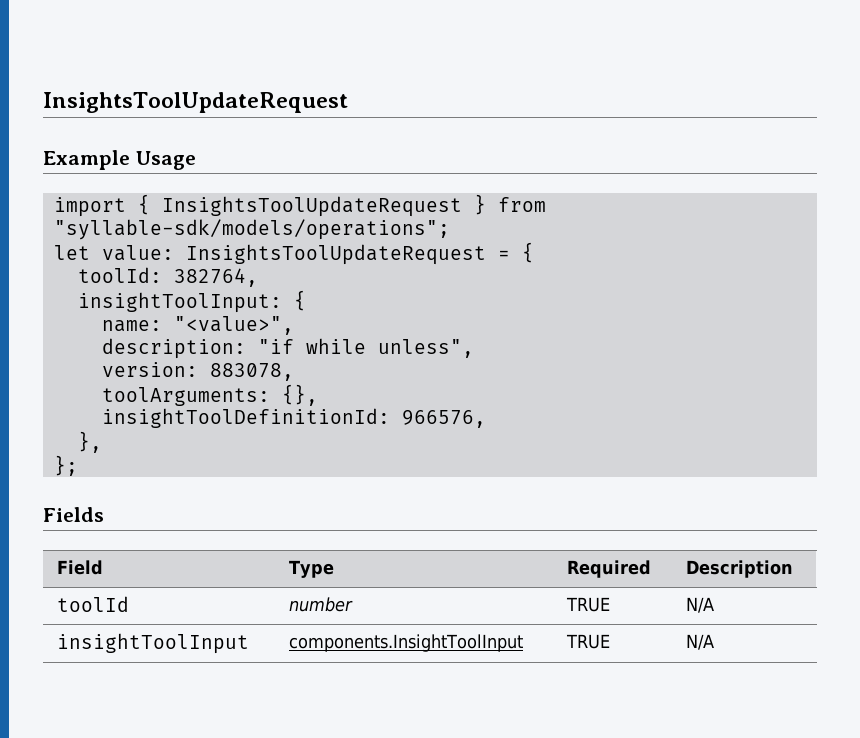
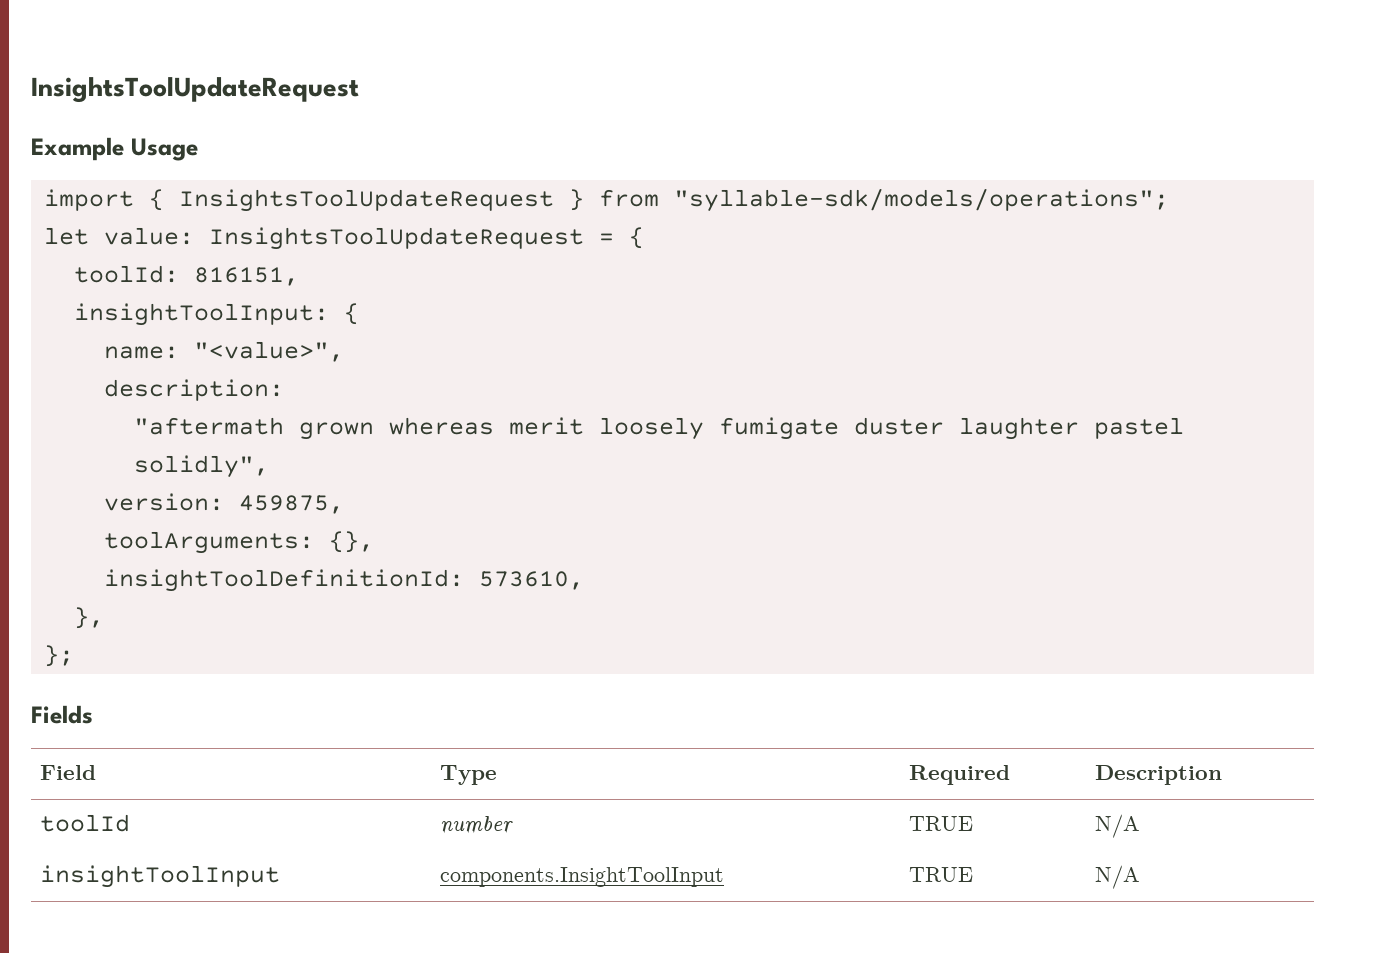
- toolId: 382764,
+ toolId: 816151,
- description: "if while unless",
+ description:
+ "aftermath grown whereas merit loosely fumigate duster laughter pastel solidly",
- version: 883078,
+ version: 459875,
- insightToolDefinitionId: 966576,
+ insightToolDefinitionId: 573610,

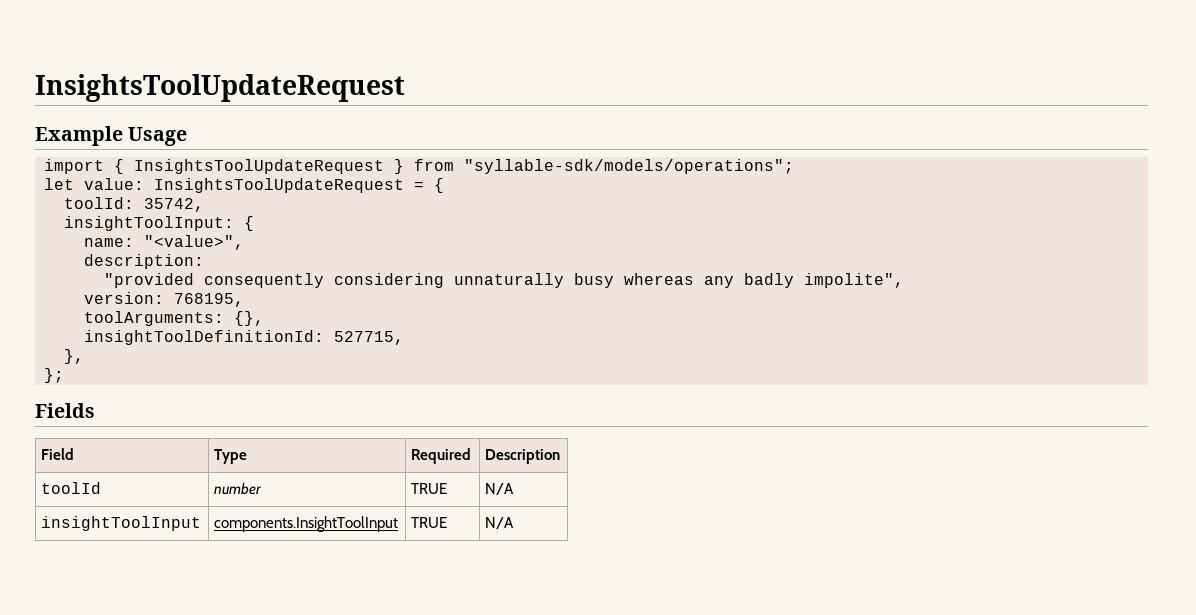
- toolId: 816151,
+ toolId: 35742,
- "aftermath grown whereas merit loosely fumigate duster laughter pastel solidly",
+ "provided consequently considering unnaturally busy whereas any badly impolite",
- version: 459875,
+ version: 768195,
- insightToolDefinitionId: 573610,
+ insightToolDefinitionId: 527715,

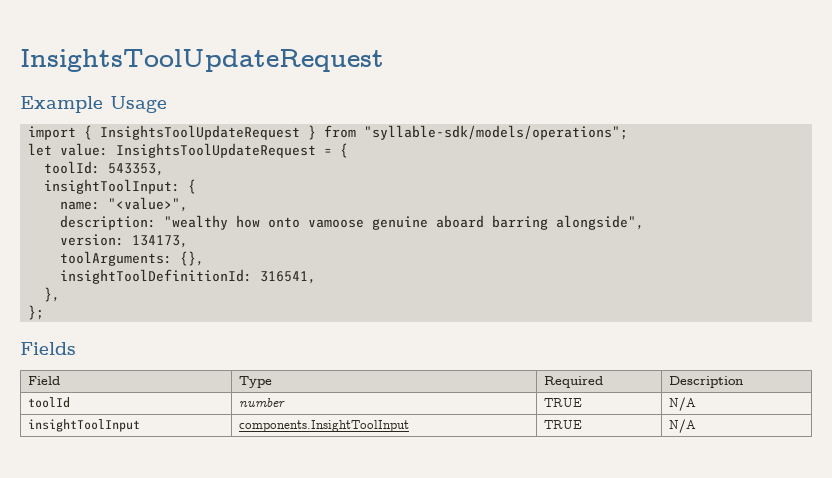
- toolId: 35742,
+ toolId: 543353,
- description:
- "provided consequently considering unnaturally busy whereas any badly impolite",
+ description: "wealthy how onto vamoose genuine aboard barring alongside",
- version: 768195,
+ version: 134173,
- insightToolDefinitionId: 527715,
+ insightToolDefinitionId: 316541,

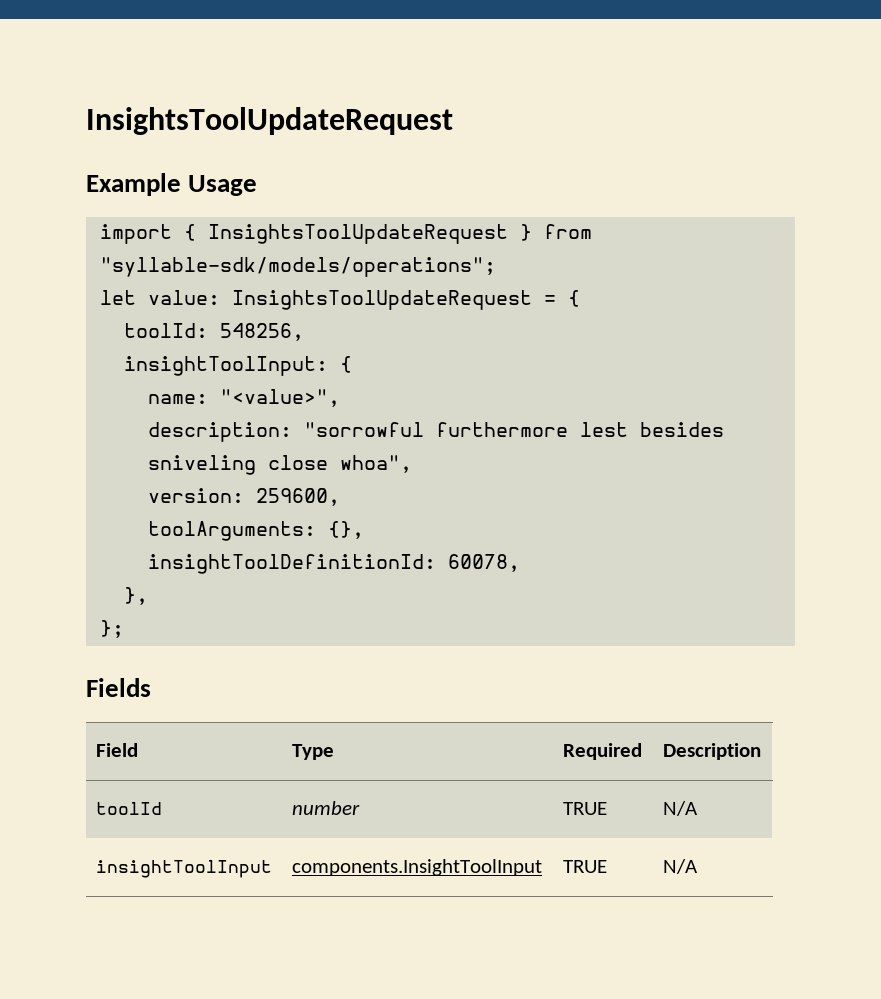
- toolId: 543353,
+ toolId: 548256,
- description: "wealthy how onto vamoose genuine aboard barring alongside",
+ description: "sorrowful furthermore lest besides sniveling close whoa",
- version: 134173,
+ version: 259600,
- insightToolDefinitionId: 316541,
+ insightToolDefinitionId: 60078,

